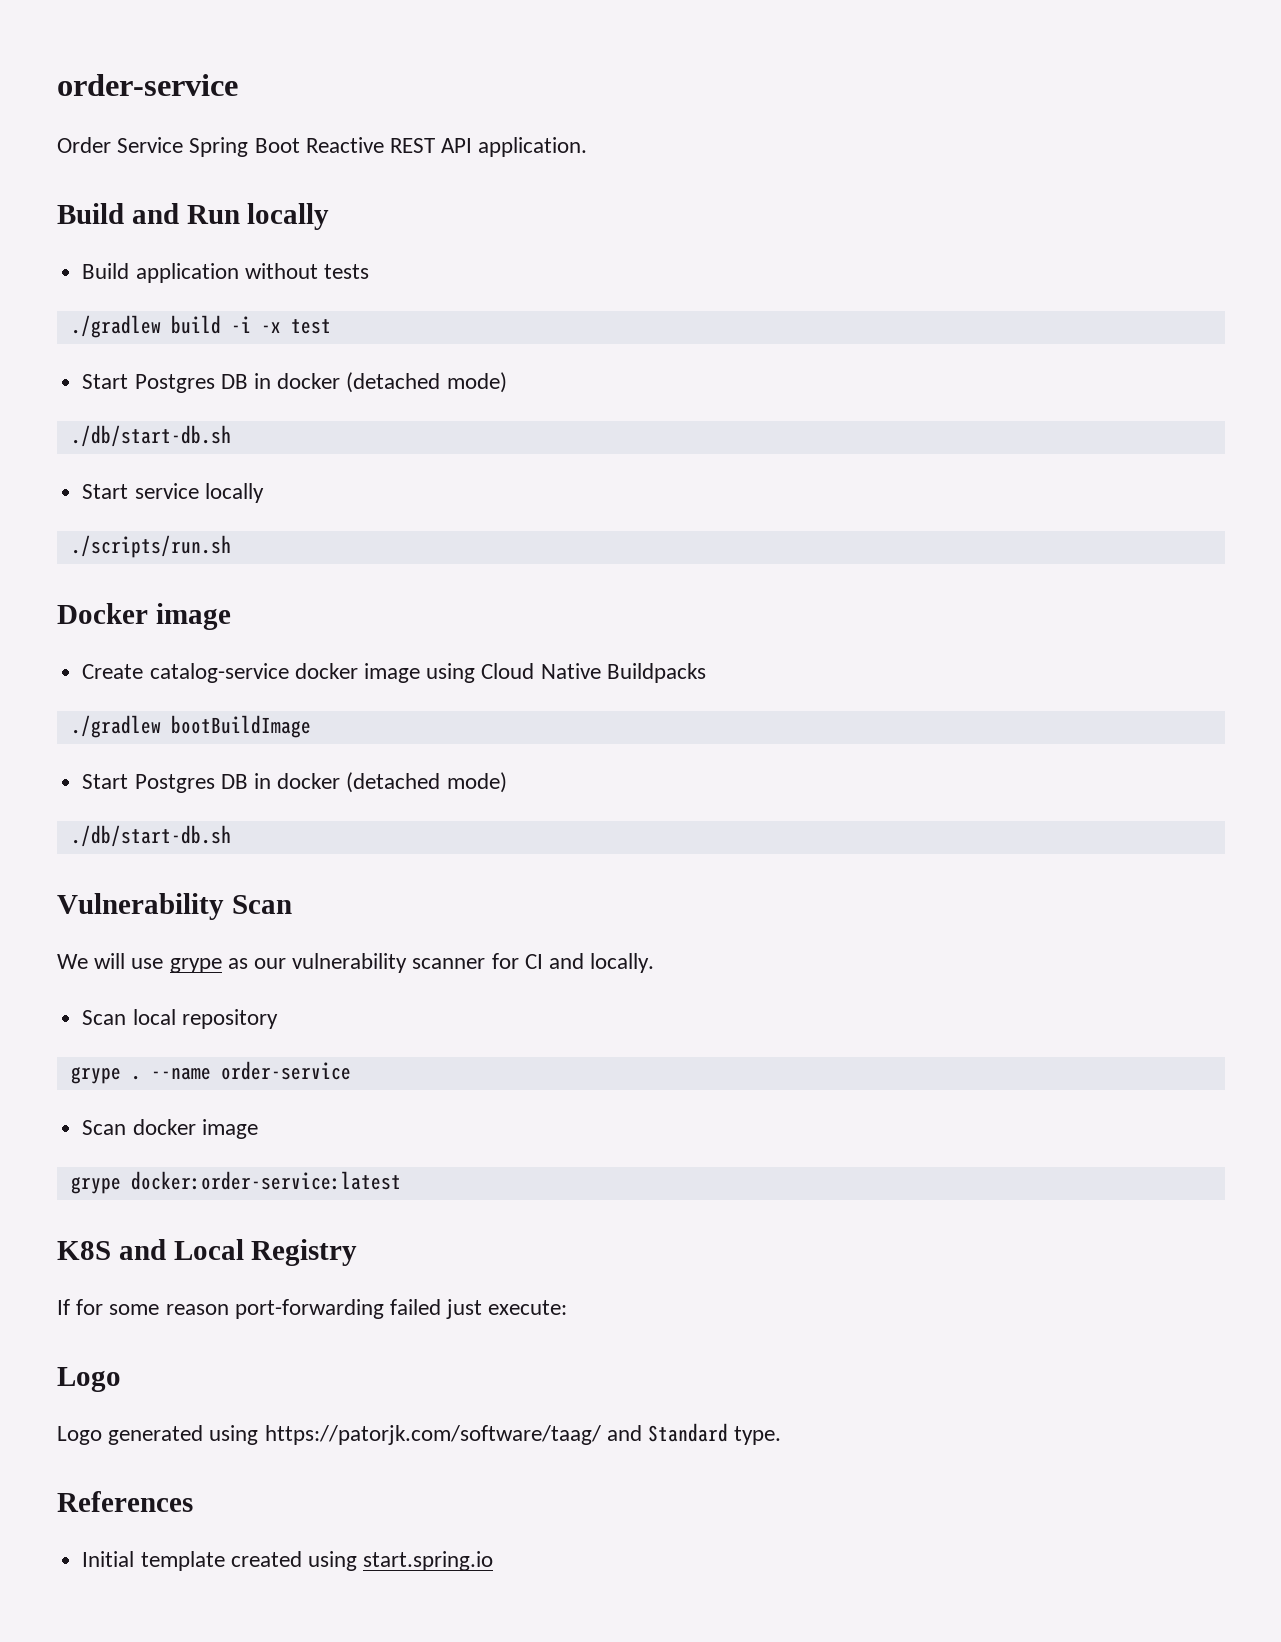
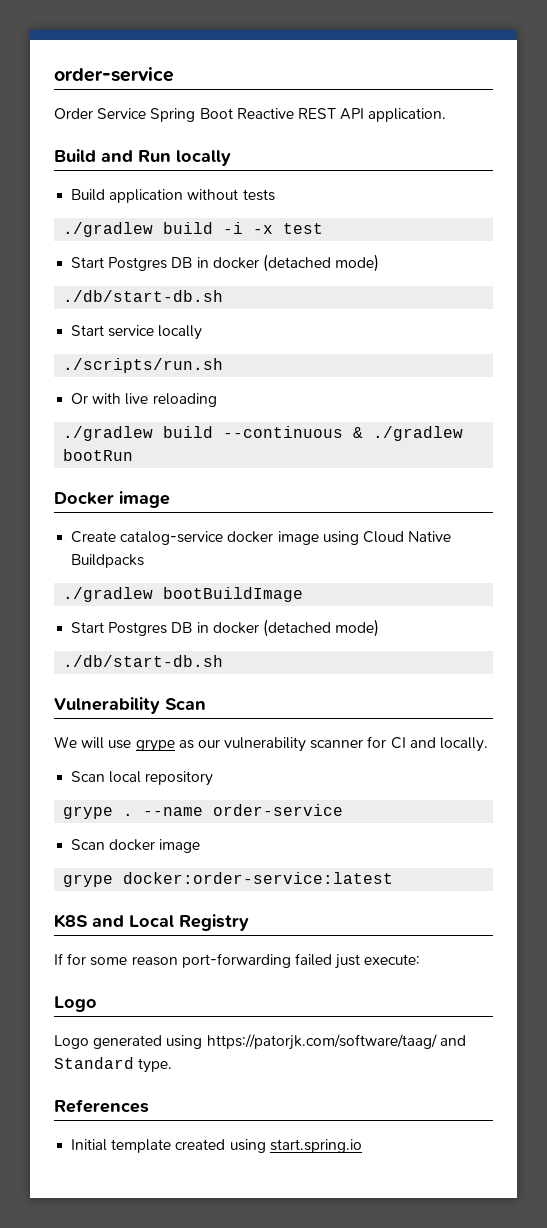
+ Or with live reloading
+ ./gradlew build --continuous & ./gradlew bootRun

